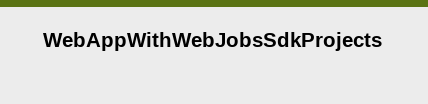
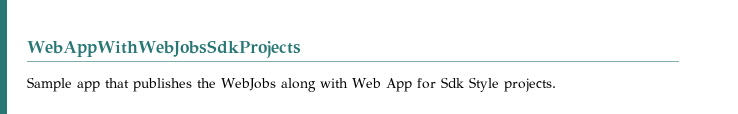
+ Sample app that publishes the WebJobs along with Web App for Sdk Style projects.

